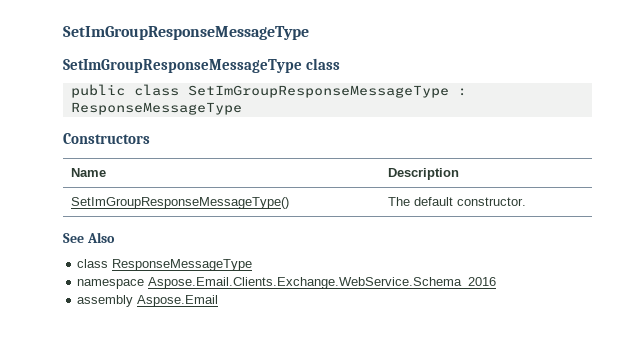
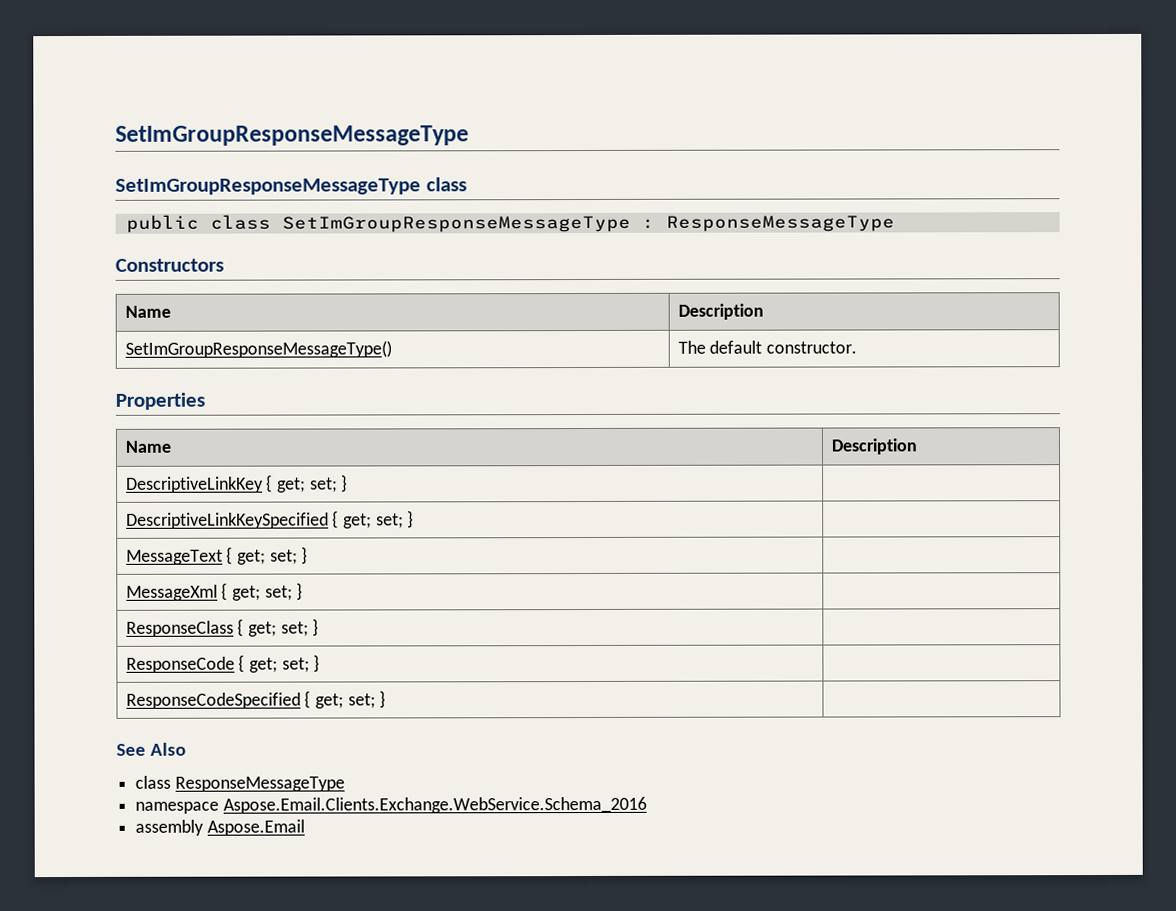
+ Properties
+ Name | Description
+ DescriptiveLinkKey { get; set; } |
+ DescriptiveLinkKeySpecified { get; set; } |
+ MessageText { get; set; } |
+ MessageXml { get; set; } |
+ ResponseClass { get; set; } |
+ ResponseCode { get; set; } |
+ ResponseCodeSpecified { get; set; } |

